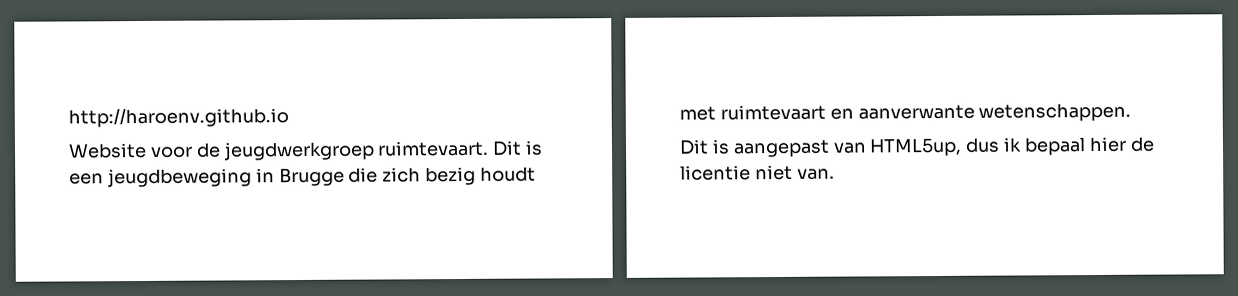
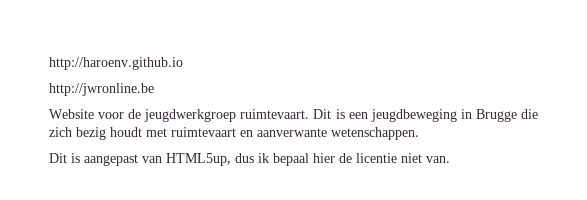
+ http://jwronline.be

